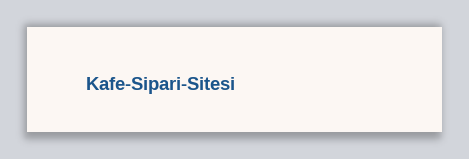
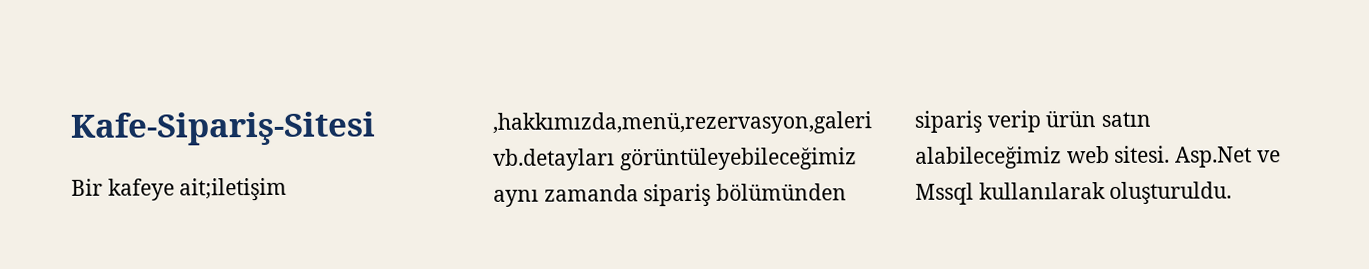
- Kafe-Sipari-Sitesi
+ Kafe-Sipariş-Sitesi
+ Bir kafeye ait;iletişim ,hakkımızda,menü,rezervasyon,galeri vb.detayları görüntüleyebileceğimiz aynı zamanda sipariş bölümünden sipariş verip ürün satın alabileceğimiz web sitesi. Asp.Net ve Mssql kullanılarak oluşturuldu.

